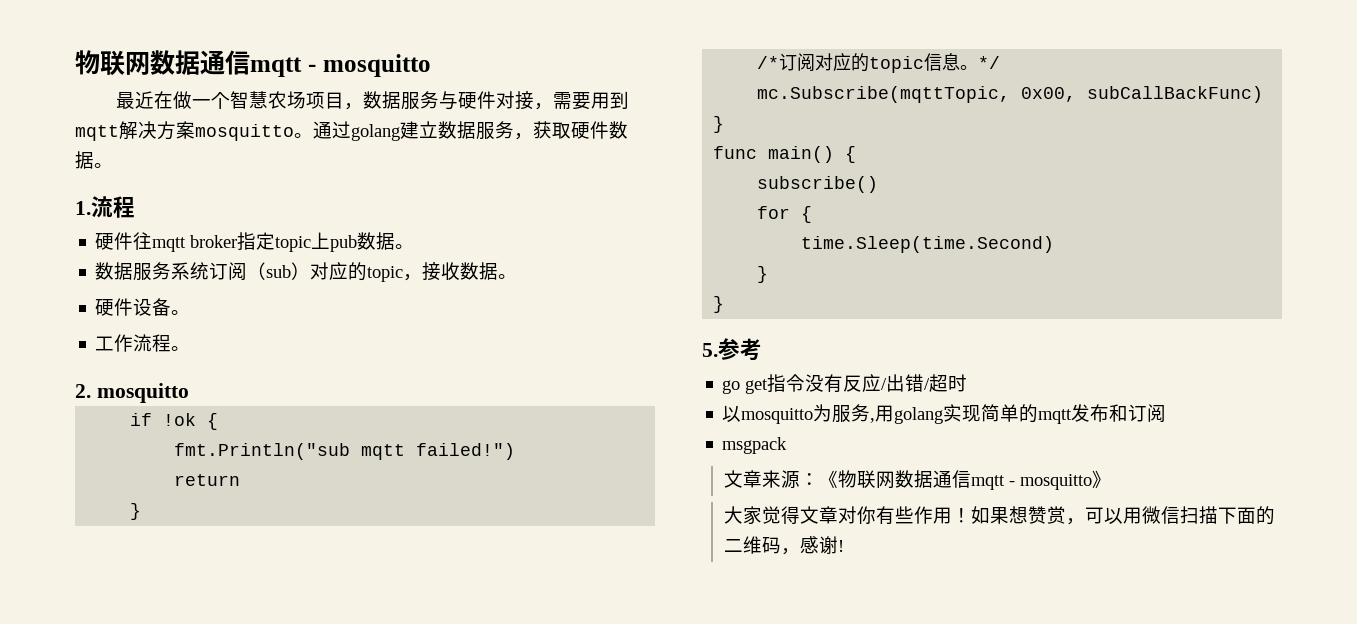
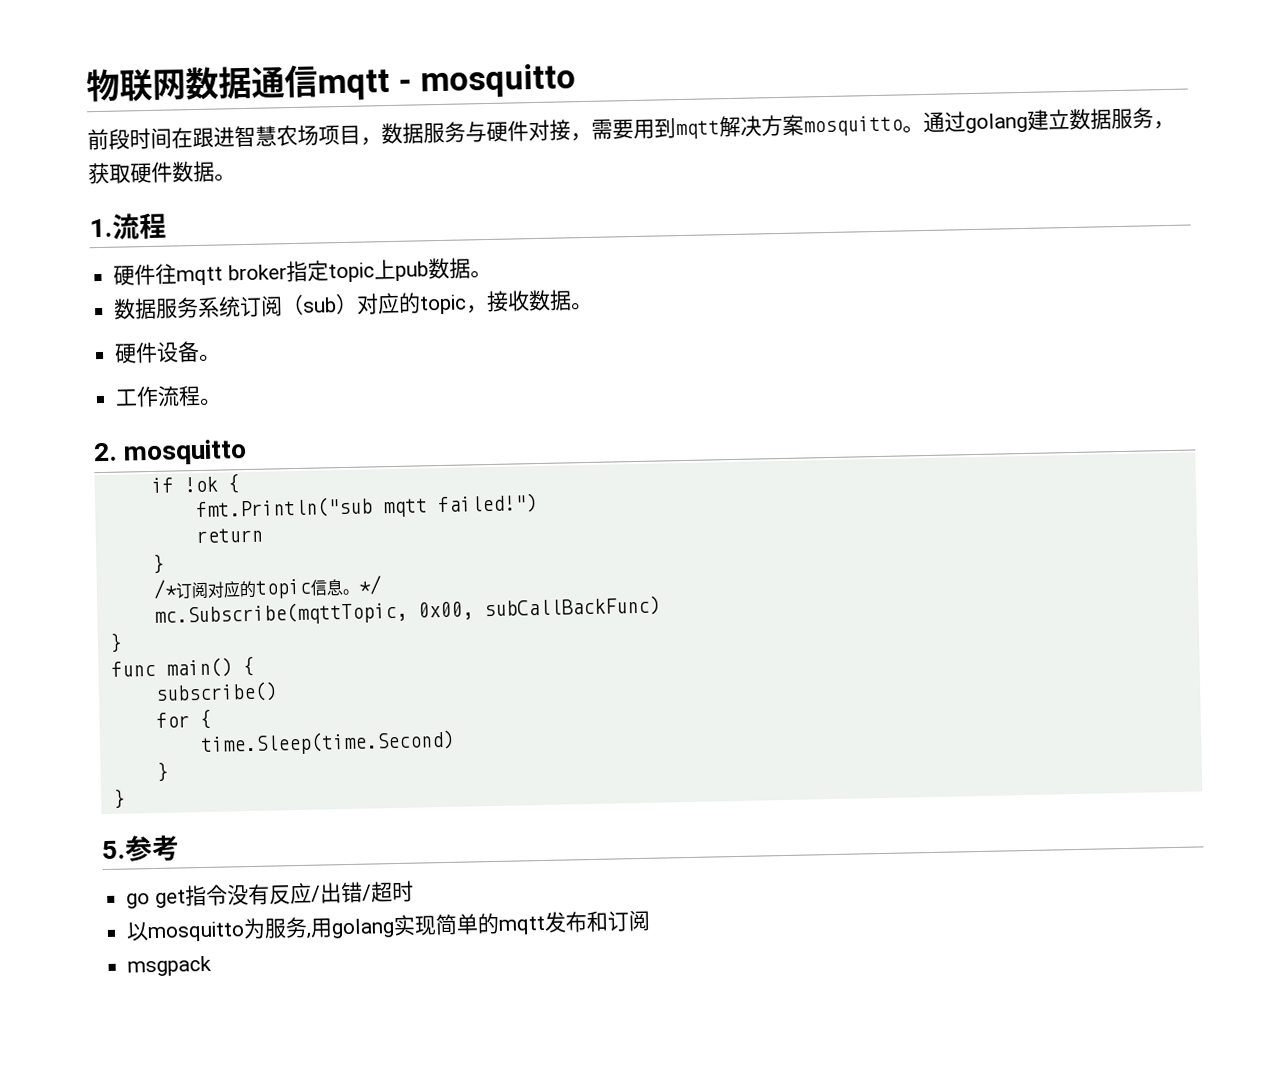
- 最近在做一个智慧农场项目，数据服务与硬件对接，需要用到mqtt解决方案mosquitto。
+ 前段时间在跟进智慧农场项目，数据服务与硬件对接，需要用到mqtt解决方案mosquitto。
- 文章来源：《物联网数据通信mqtt - mosquitto》
- 大家觉得文章对你有些作用！如果想赞赏，可以用微信扫描下面的二维码，感谢!

